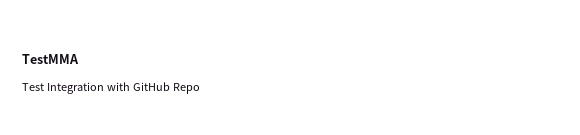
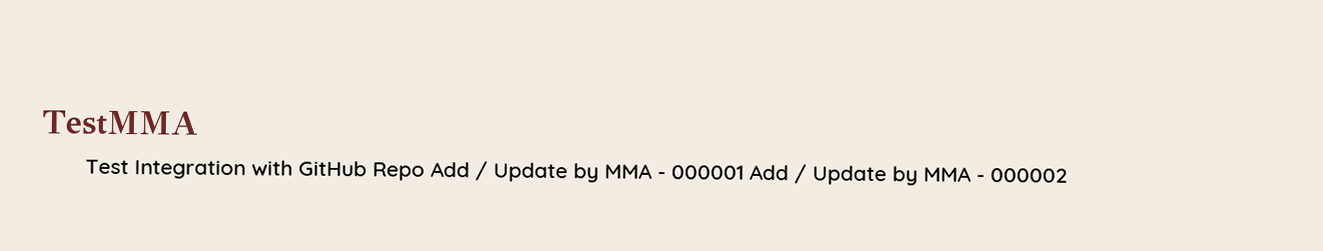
- Test Integration with GitHub Repo
+ Test Integration with GitHub Repo Add / Update by MMA - 000001 Add / Update by MMA - 000002

